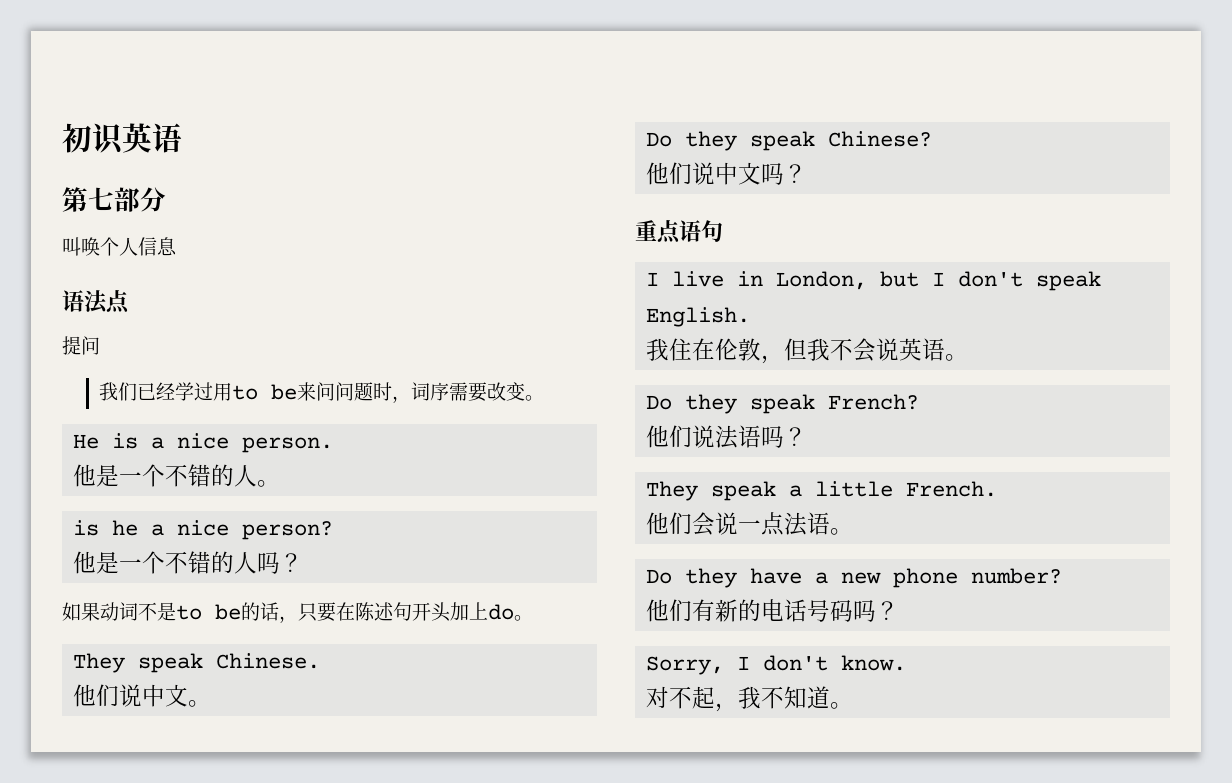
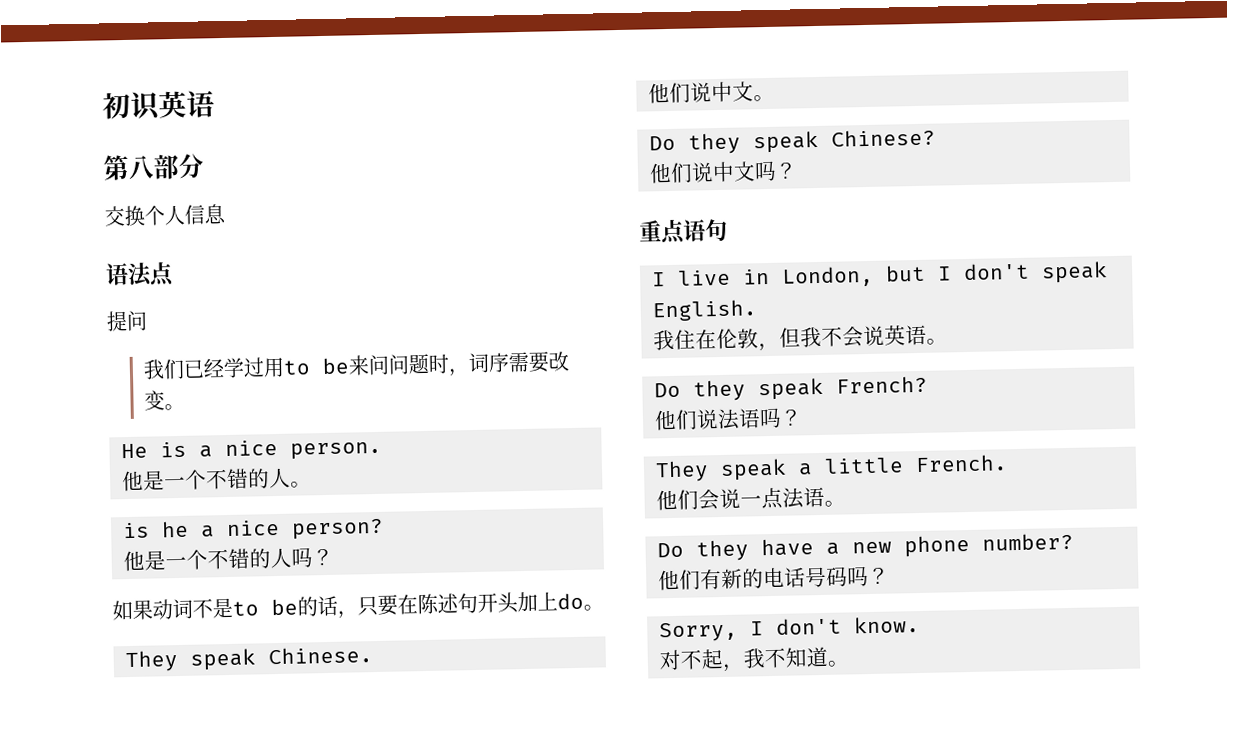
- 第七部分
+ 第八部分
- 叫唤个人信息
+ 交换个人信息

